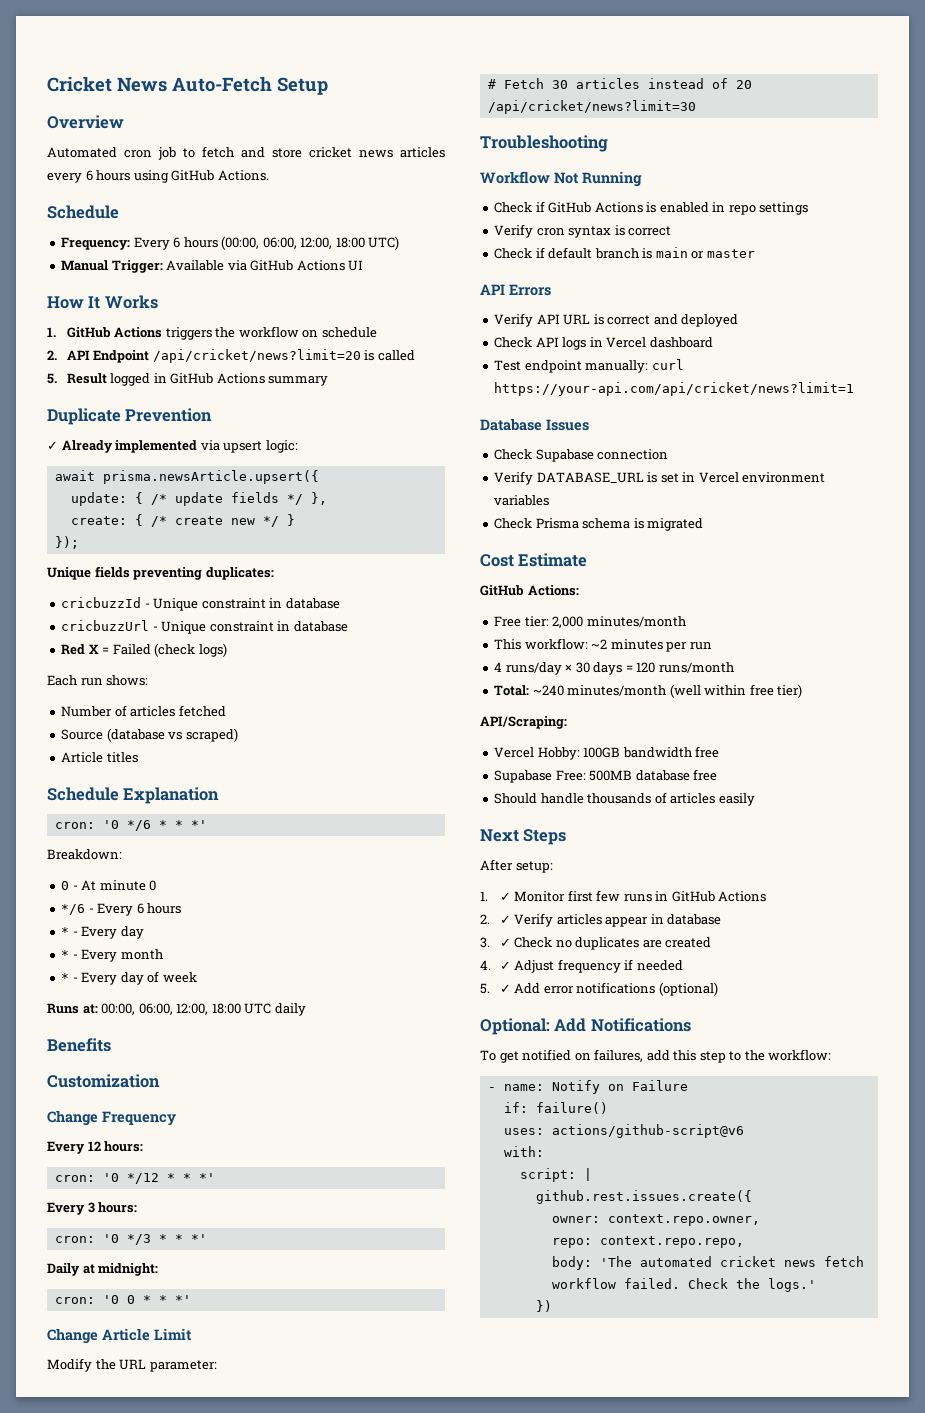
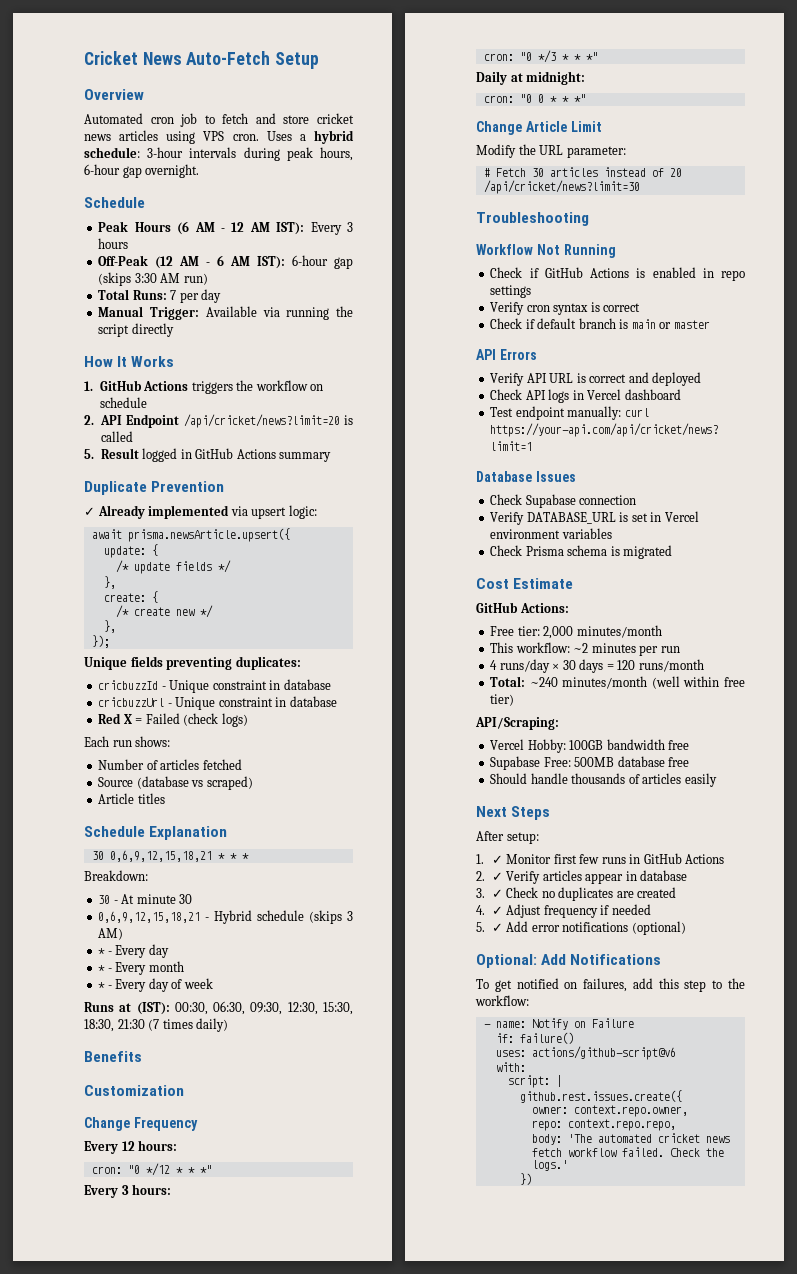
- Automated cron job to fetch and store cricket news articles every 6 hours using GitHub Actions.
+ Automated cron job to fetch and store cricket news articles using VPS cron. Uses a hybrid schedule: 3-hour intervals during peak hours, 6-hour gap overnight.
  Schedule
- Frequency: Every 6 hours (00:00, 06:00, 12:00, 18:00 UTC)
+ Peak Hours (6 AM - 12 AM IST): Every 3 hours
+ Off-Peak (12 AM - 6 AM IST): 6-hour gap (skips 3:30 AM run)
+ Total Runs: 7 per day
- Manual Trigger: Available via GitHub Actions UI
+ Manual Trigger: Available via running the script directly
- update: { /* update fields */ },
+ update: {
+ /* update fields */
+ },
- create: { /* create new */ }
+ create: {
+ /* create new */
+ },
- cron: '0 */6 * * *'
+ 30 0,6,9,12,15,18,21 * * *
- 0 - At minute 0
- */6 - Every 6 hours
+ 30 - At minute 30
+ 0,6,9,12,15,18,21 - Hybrid schedule (skips 3 AM)
- Runs at: 00:00, 06:00, 12:00, 18:00 UTC daily
+ Runs at (IST): 00:30, 06:30, 09:30, 12:30, 15:30, 18:30, 21:30 (7 times daily)
- cron: '0 */12 * * *'
+ cron: "0 */12 * * *"
- cron: '0 */3 * * *'
+ cron: "0 */3 * * *"
- cron: '0 0 * * *'
+ cron: "0 0 * * *"

